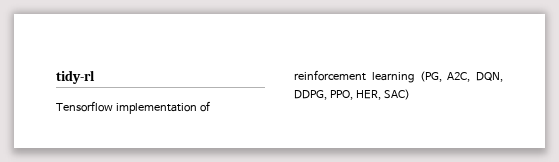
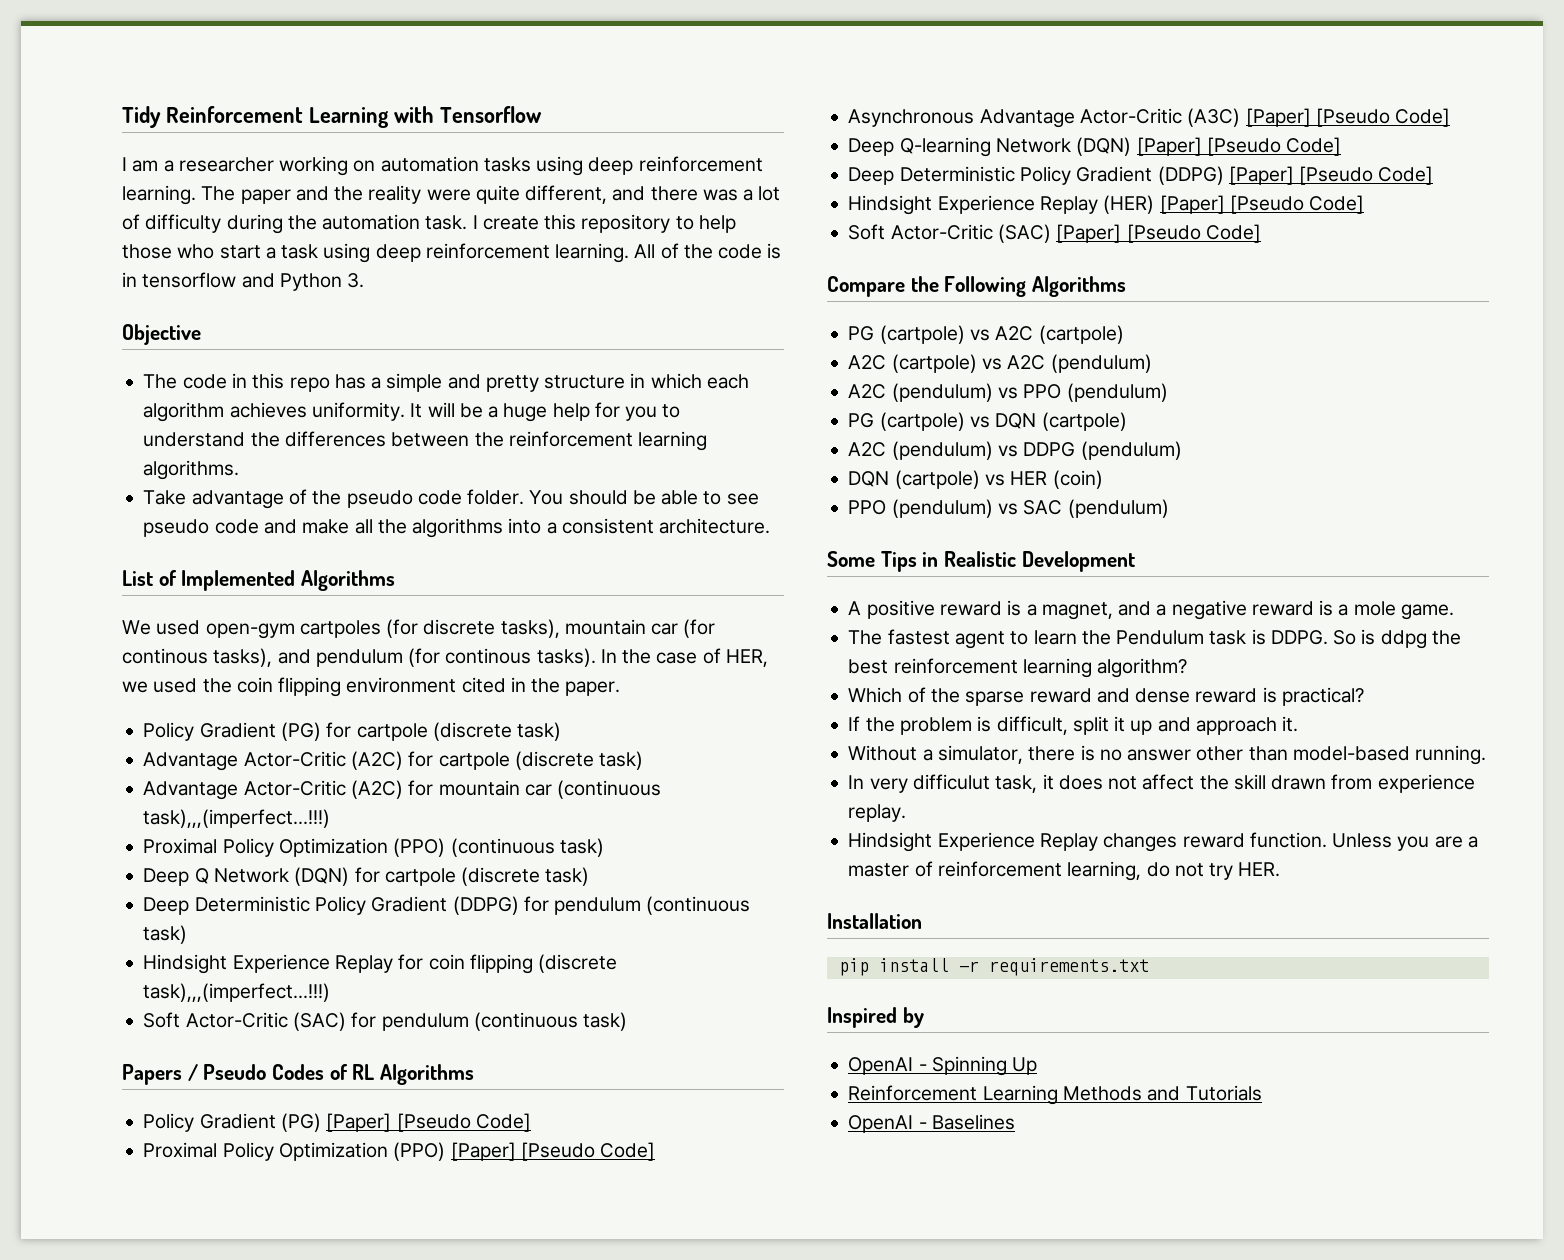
- tidy-rl
- Tensorflow implementation of reinforcement learning (PG, A2C, DQN, DDPG, PPO, HER, SAC)
+ Tidy Reinforcement Learning with Tensorflow
+ I am a researcher working on automation tasks using deep reinforcement learning. The paper and the reality were quite different, and there was a lot of difficulty during the automation task. I create this repository to help those who start a task using deep reinforcement learning. All of the code is in tensorflow and Python 3.
+ Objective
+ The code in this repo has a simple and pretty structure in which each algorithm achieves uniformity. It will be a huge help for you to understand the differences between the reinforcement learning algorithms.
+ Take advantage of the pseudo code folder. You should be able to see pseudo code and make all the algorithms into a consistent architecture.
+ List of Implemented Algorithms
+ We used open-gym cartpoles (for discrete tasks), mountain car (for continous tasks), and pendulum (for continous tasks). In the case of HER, we used the coin flipping environment cited in the paper.
+ Policy Gradient (PG) for cartpole (discrete task)
+ Advantage Actor-Critic (A2C) for cartpole (discrete task)
+ Advantage Actor-Critic (A2C) for mountain car (continuous task),,,(imperfect...!!!)
+ Proximal Policy Optimization (PPO) (continuous task)
+ Deep Q Network (DQN) for cartpole (discrete task)
+ Deep Deterministic Policy Gradient (DDPG) for pendulum (continuous task)
+ Hindsight Experience Replay for coin flipping (discrete task),,,(imperfect...!!!)
+ Soft Actor-Critic (SAC) for pendulum (continuous task)
+ Papers / Pseudo Codes of RL Algorithms
+ Policy Gradient (PG) [Paper] [Pseudo Code]
+ Proximal Policy Optimization (PPO) [Paper] [Pseudo Code]
+ Asynchronous Advantage Actor-Critic (A3C) [Paper] [Pseudo Code]
+ Deep Q-learning Network (DQN) [Paper] [Pseudo Code]
+ Deep Deterministic Policy Gradient (DDPG) [Paper] [Pseudo Code]
+ Hindsight Experience Replay (HER) [Paper] [Pseudo Code]
+ Soft Actor-Critic (SAC) [Paper] [Pseudo Code]
+ Compare the Following Algorithms
+ PG (cartpole) vs A2C (cartpole)
+ A2C (cartpole) vs A2C (pendulum)
+ A2C (pendulum) vs PPO (pendulum)
+ PG (cartpole) vs DQN (cartpole)
+ A2C (pendulum) vs DDPG (pendulum)
+ DQN (cartpole) vs HER (coin)
+ PPO (pendulum) vs SAC (pendulum)
+ Some Tips in Realistic Development
+ A positive reward is a magnet, and a negative reward is a mole game.
+ The fastest agent to learn the Pendulum task is DDPG. So is ddpg the best reinforcement learning algorithm?
+ Which of the sparse reward and dense reward is practical?
+ If the problem is difficult, split it up and approach it.
+ Without a simulator, there is no answer other than model-based running.
+ In very difficulut task, it does not affect the skill drawn from experience replay.
+ Hindsight Experience Replay changes reward function. Unless you are a master of reinforcement learning, do not try HER.
+ Installation
+ pip install -r requirements.txt
+ Inspired by
+ OpenAI - Spinning Up
+ Reinforcement Learning Methods and Tutorials
+ OpenAI - Baselines

